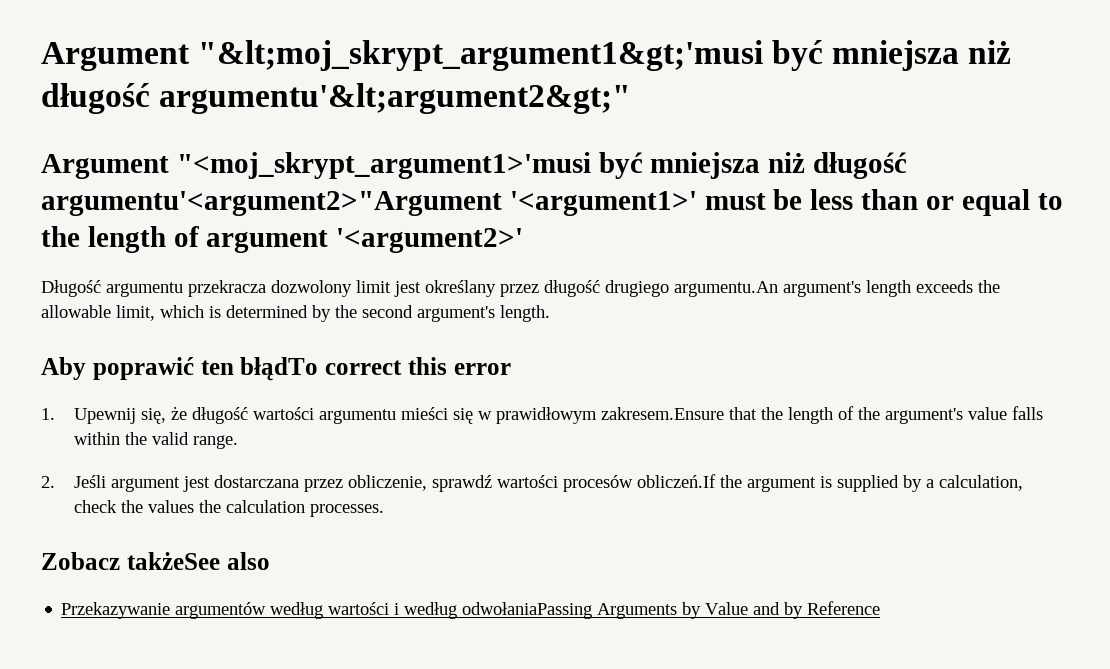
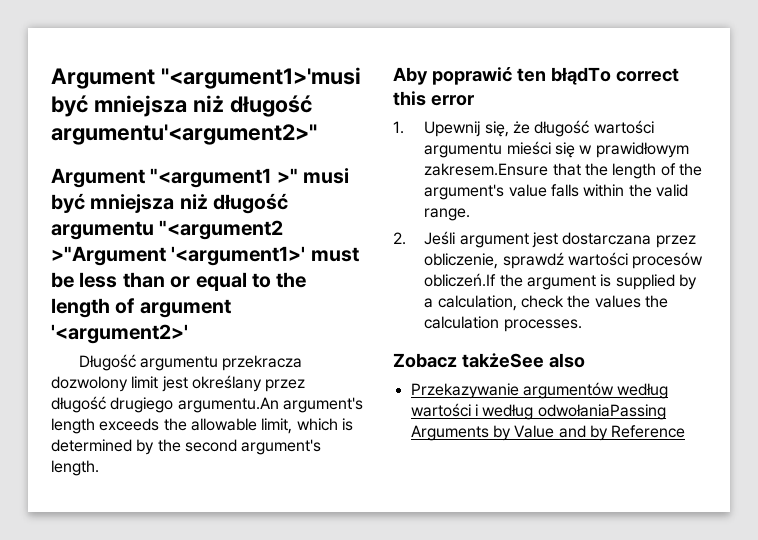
- Argument "&lt;moj_skrypt_argument1&gt;'musi być mniejsza niż długość argumentu'&lt;argument2&gt;"
- Argument "<moj_skrypt_argument1>'musi być mniejsza niż długość argumentu'<argument2>"Argument '<argument1>' must be less than or equal to the length of argument '<argument2>'
+ Argument "<argument1>'musi być mniejsza niż długość argumentu'<argument2>"
+ Argument "<argument1 >" musi być mniejsza niż długość argumentu "<argument2 >"Argument '<argument1>' must be less than or equal to the length of argument '<argument2>'

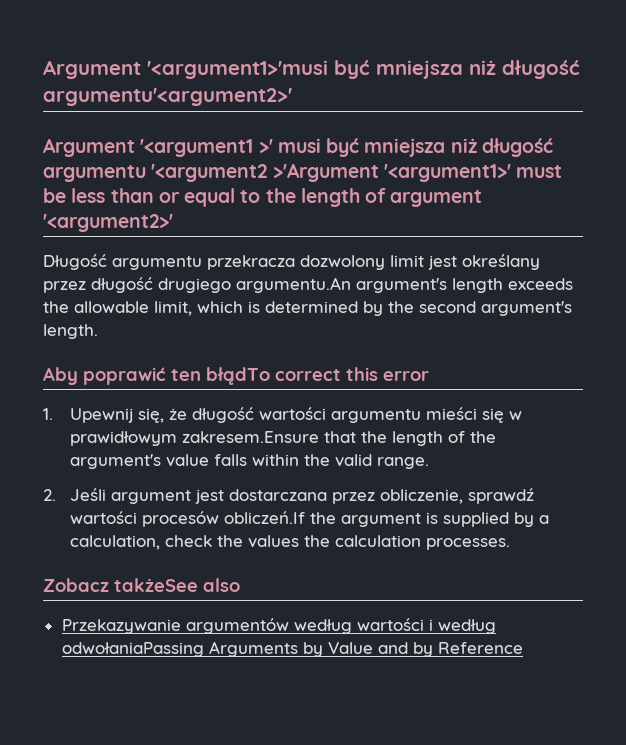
- Argument "<argument1>'musi być mniejsza niż długość argumentu'<argument2>"
- Argument "<argument1 >" musi być mniejsza niż długość argumentu "<argument2 >"Argument '<argument1>' must be less than or equal to the length of argument '<argument2>'
+ Argument '<argument1>'musi być mniejsza niż długość argumentu'<argument2>'
+ Argument '<argument1 >' musi być mniejsza niż długość argumentu '<argument2 >'Argument '<argument1>' must be less than or equal to the length of argument '<argument2>'

